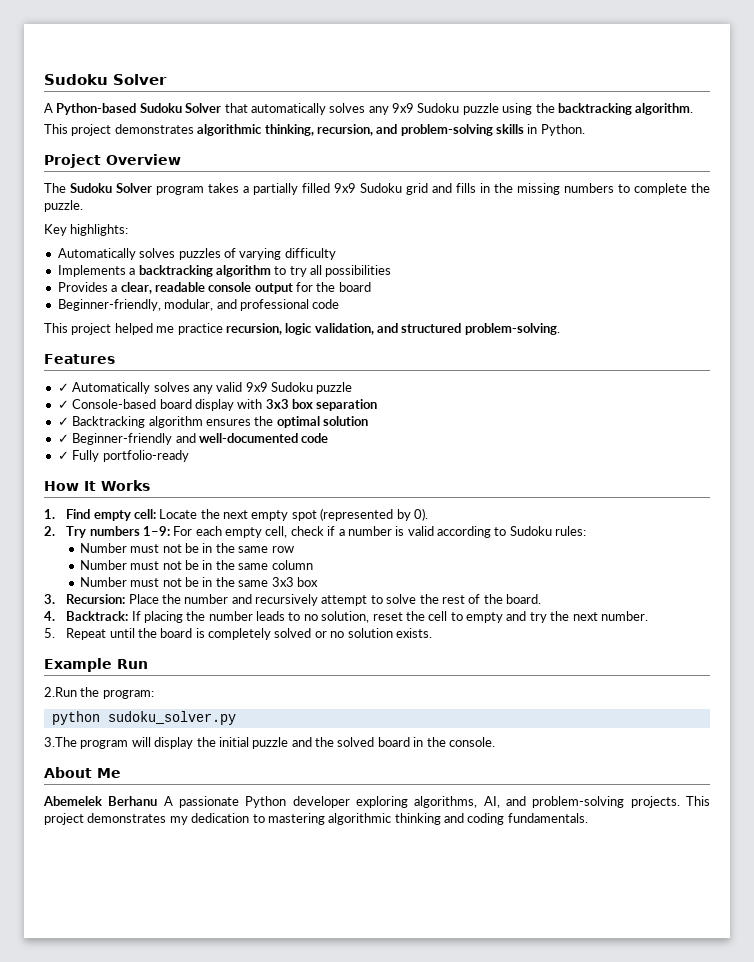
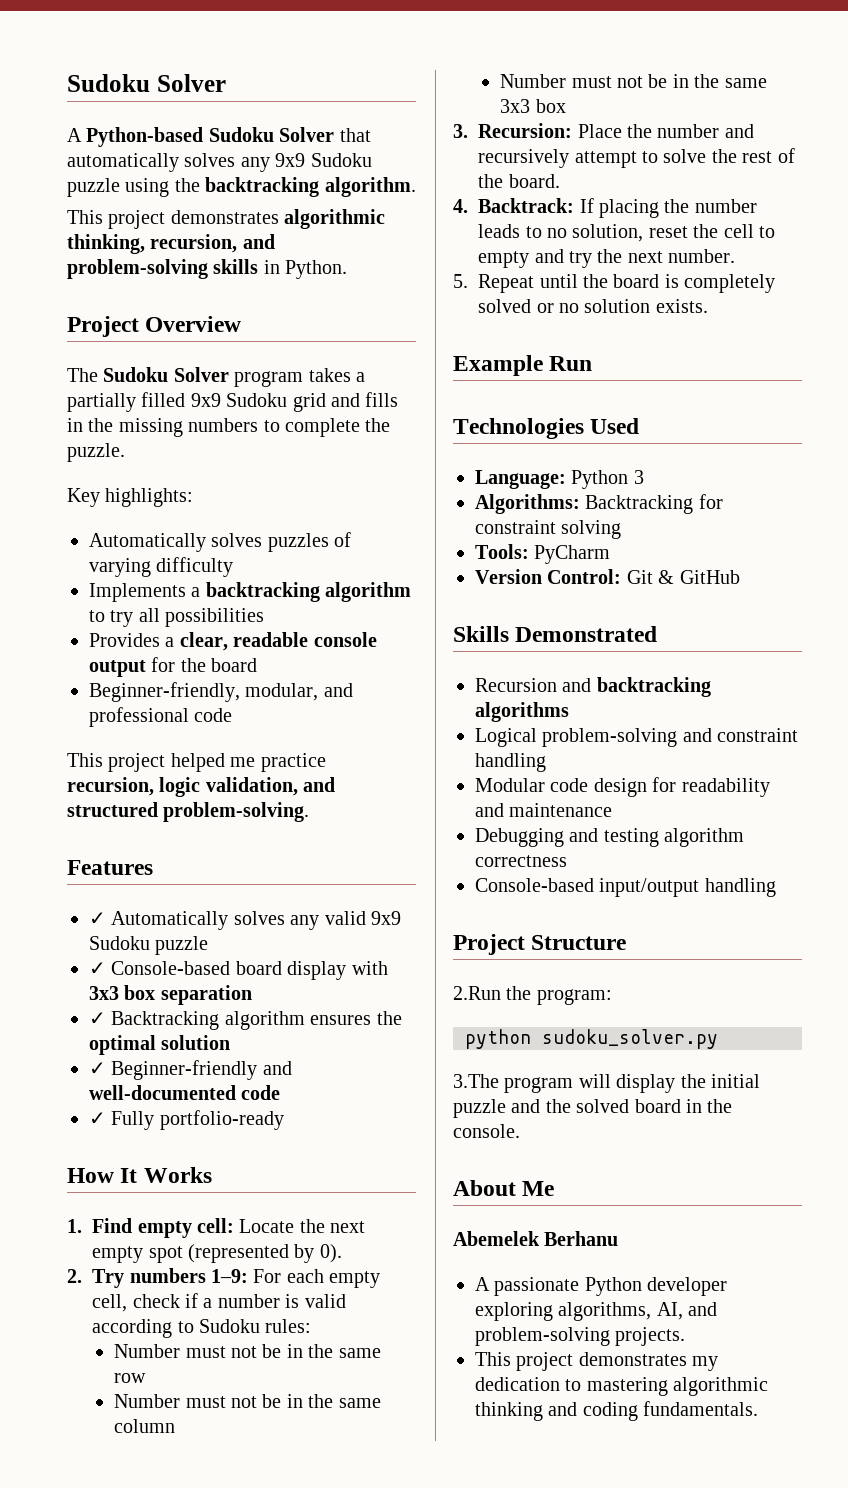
+ Technologies Used
+ Language: Python 3
+ Algorithms: Backtracking for constraint solving
+ Tools: PyCharm
+ Version Control: Git & GitHub
+ Skills Demonstrated
+ Recursion and backtracking algorithms
+ Logical problem-solving and constraint handling
+ Modular code design for readability and maintenance
+ Debugging and testing algorithm correctness
+ Console-based input/output handling
+ Project Structure
- Abemelek Berhanu A passionate Python developer exploring algorithms, AI, and problem-solving projects. This project demonstrates my dedication to mastering algorithmic thinking and coding fundamentals.
+ Abemelek Berhanu
+ A passionate Python developer exploring algorithms, AI, and problem-solving projects.
+ This project demonstrates my dedication to mastering algorithmic thinking and coding fundamentals.

